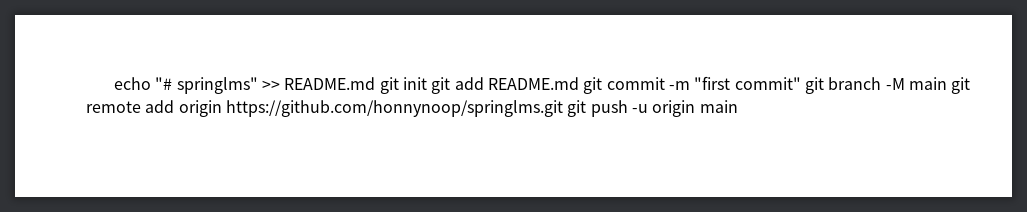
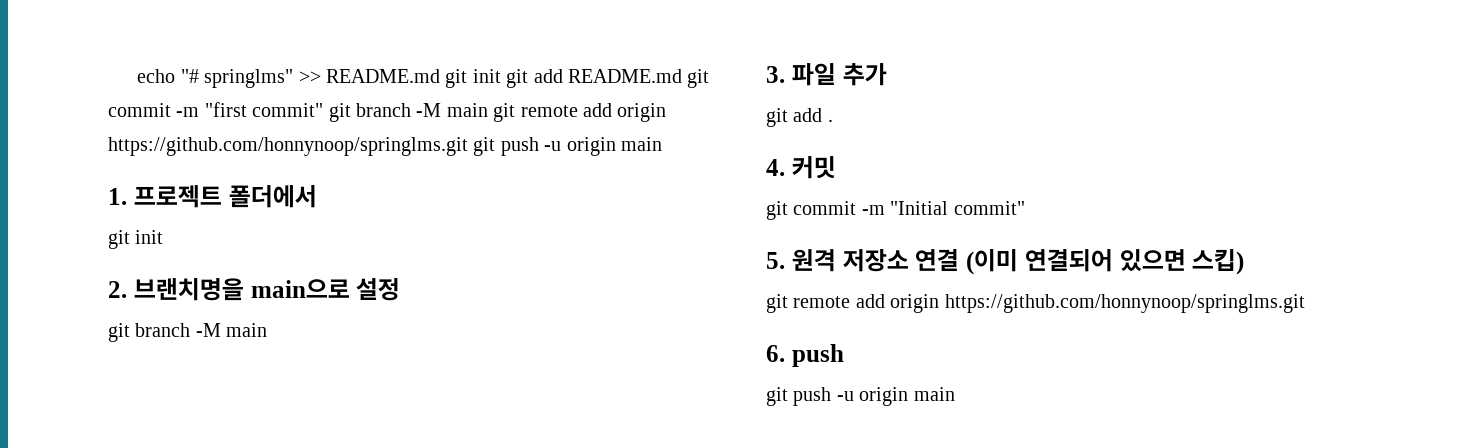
+ 1. 프로젝트 폴더에서
+ git init
+ 2. 브랜치명을 main으로 설정
+ git branch -M main
+ 3. 파일 추가
+ git add .
+ 4. 커밋
+ git commit -m "Initial commit"
+ 5. 원격 저장소 연결 (이미 연결되어 있으면 스킵)
+ git remote add origin https://github.com/honnynoop/springlms.git
+ 6. push
+ git push -u origin main

